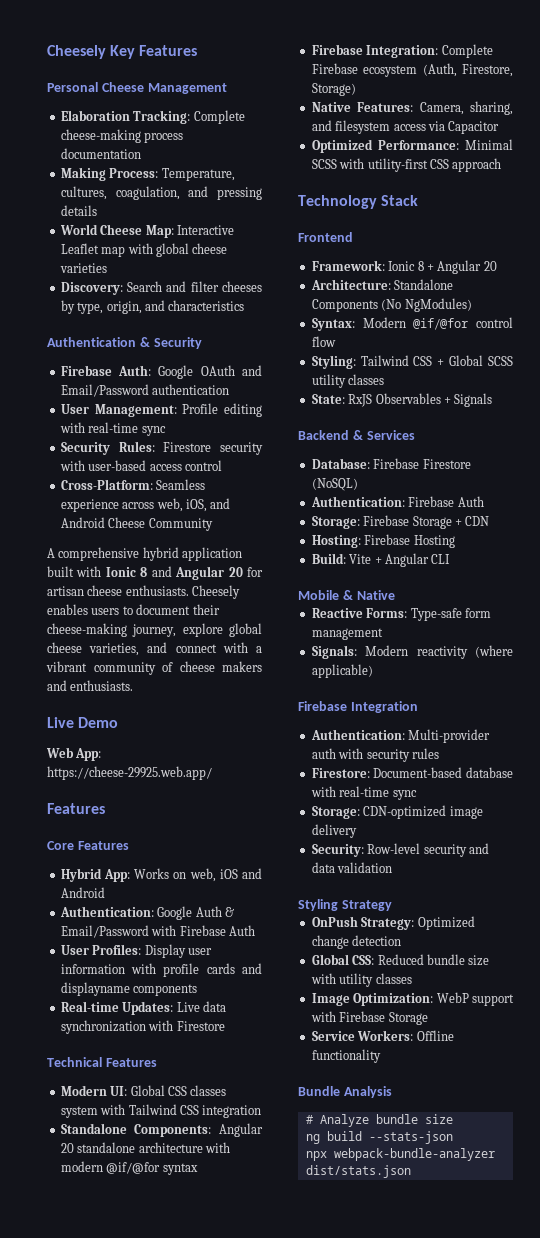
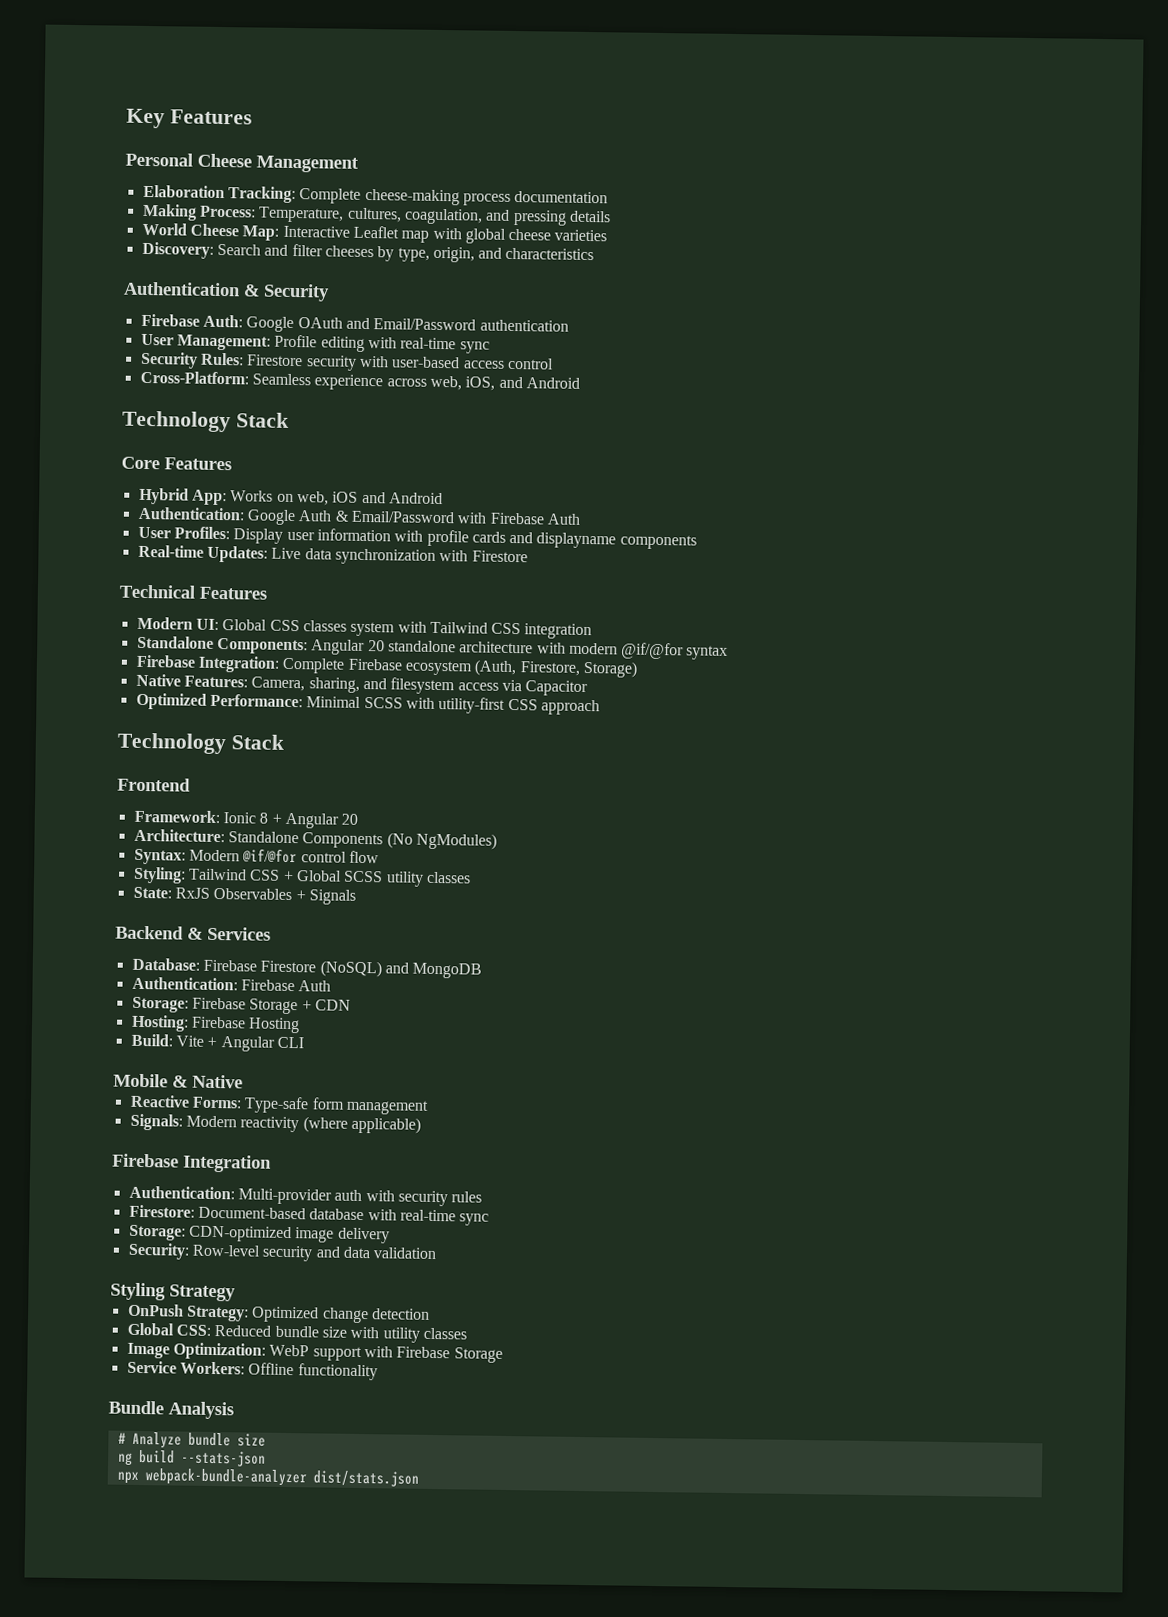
- Cheesely Key Features
+ Key Features
- Cross-Platform: Seamless experience across web, iOS, and Android Cheese Community
- A comprehensive hybrid application built with Ionic 8 and Angular 20 for artisan cheese enthusiasts. Cheesely enables users to document their cheese-making journey, explore global cheese varieties, and connect with a vibrant community of cheese makers and enthusiasts.
- Live Demo
- Web App: https://cheese-29925.web.app/
- Features
+ Cross-Platform: Seamless experience across web, iOS, and Android
+ Technology Stack
- Database: Firebase Firestore (NoSQL)
+ Database: Firebase Firestore (NoSQL) and MongoDB

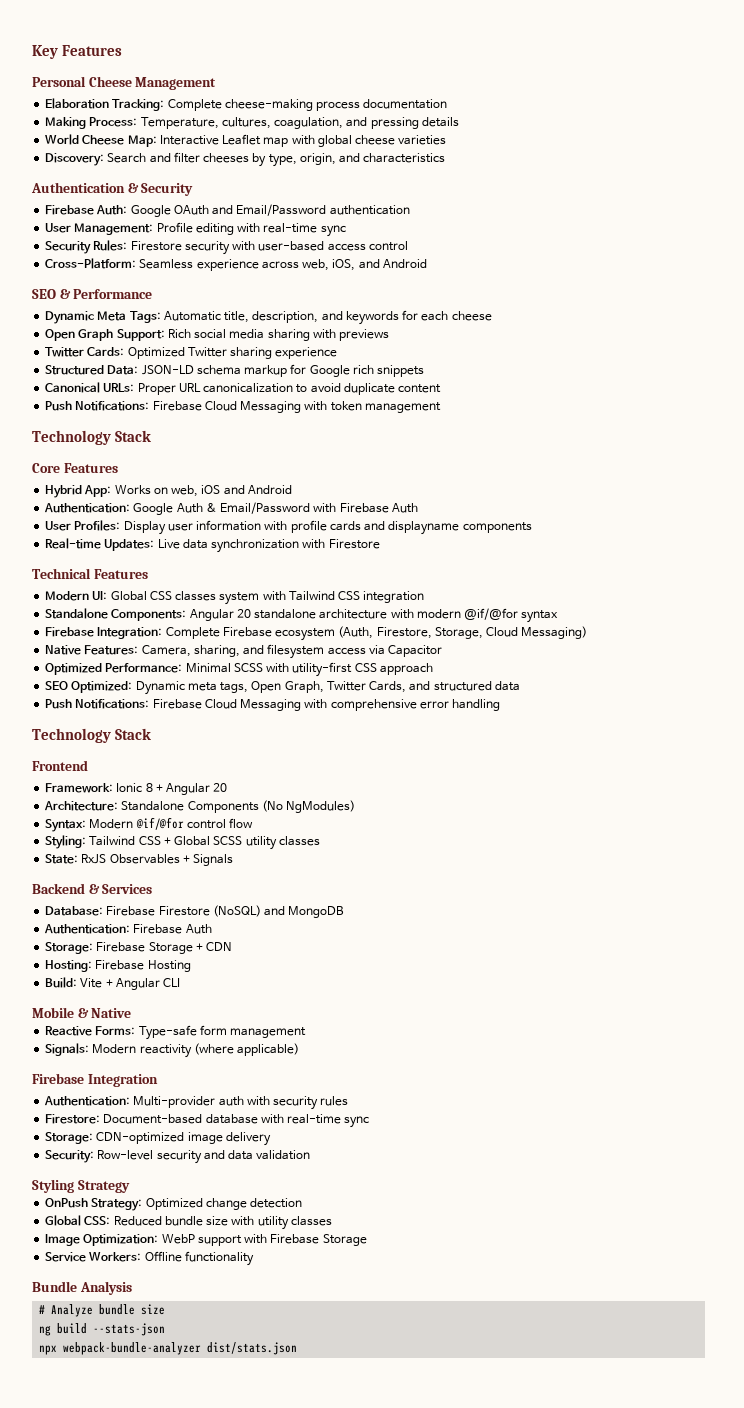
+ SEO & Performance
+ Dynamic Meta Tags: Automatic title, description, and keywords for each cheese
+ Open Graph Support: Rich social media sharing with previews
+ Twitter Cards: Optimized Twitter sharing experience
+ Structured Data: JSON-LD schema markup for Google rich snippets
+ Canonical URLs: Proper URL canonicalization to avoid duplicate content
+ Push Notifications: Firebase Cloud Messaging with token management
- Firebase Integration: Complete Firebase ecosystem (Auth, Firestore, Storage)
+ Firebase Integration: Complete Firebase ecosystem (Auth, Firestore, Storage, Cloud Messaging)
+ SEO Optimized: Dynamic meta tags, Open Graph, Twitter Cards, and structured data
+ Push Notifications: Firebase Cloud Messaging with comprehensive error handling

